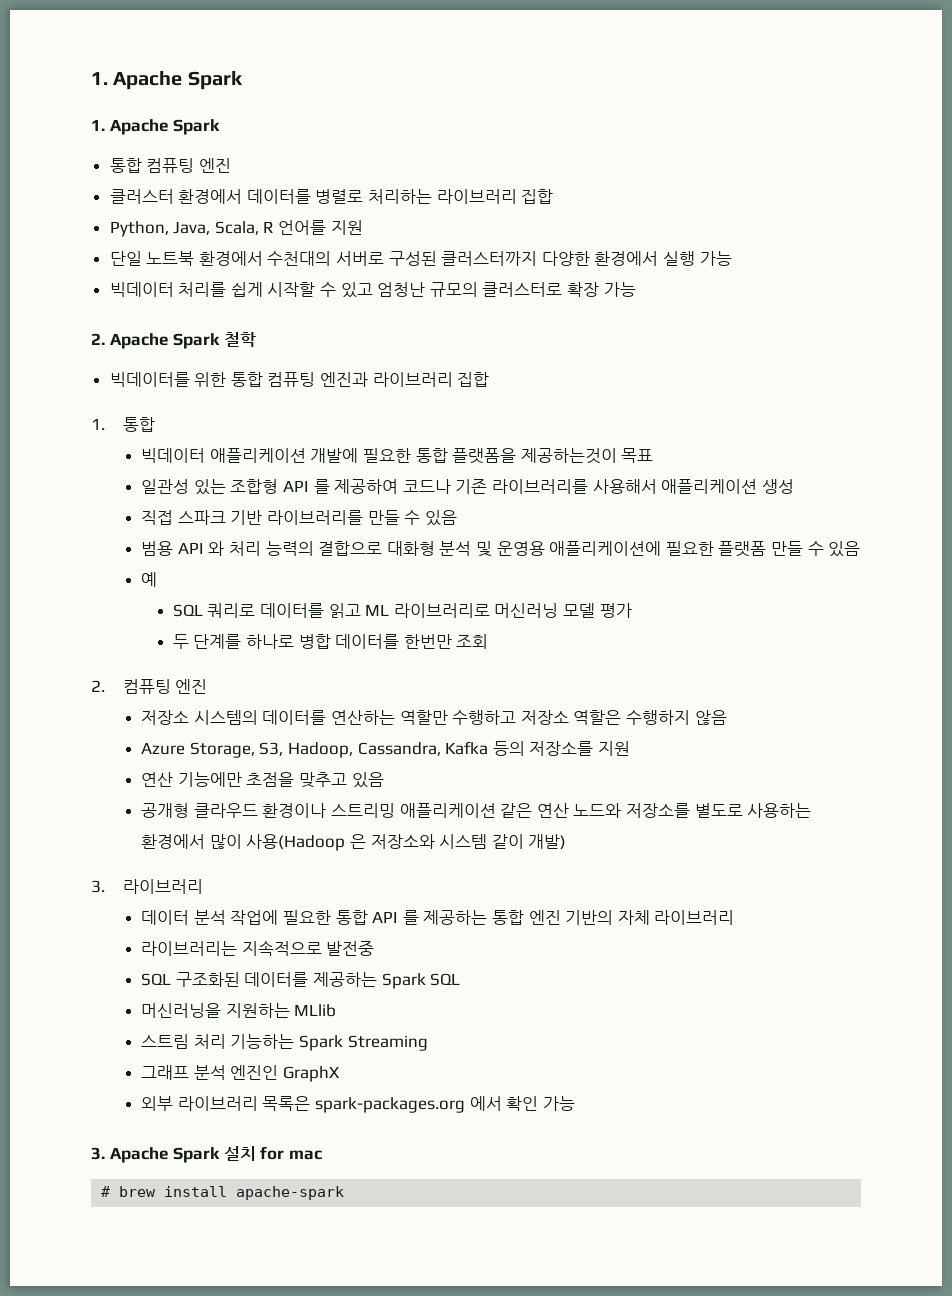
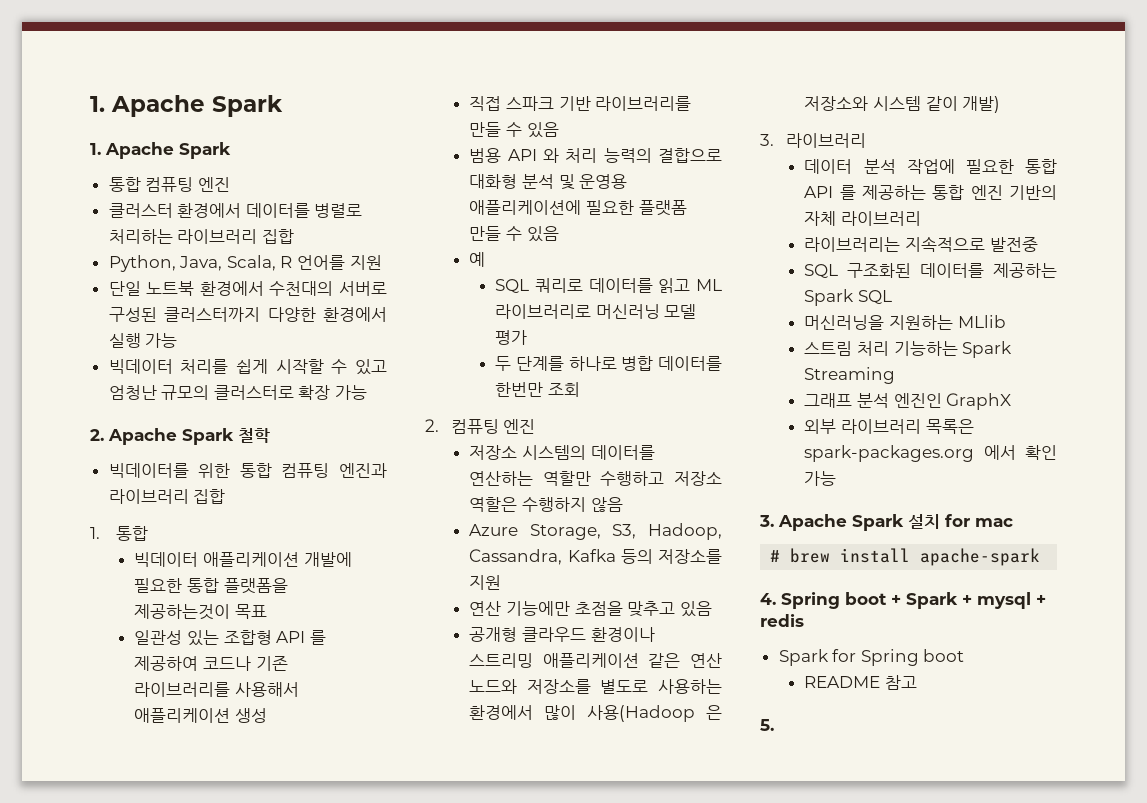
+ 4. Spring boot + Spark + mysql + redis
+ Spark for Spring boot
+ README 참고
+ 5.

